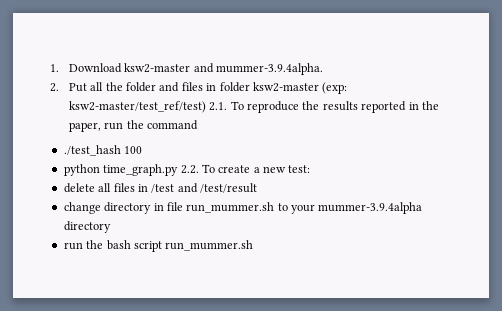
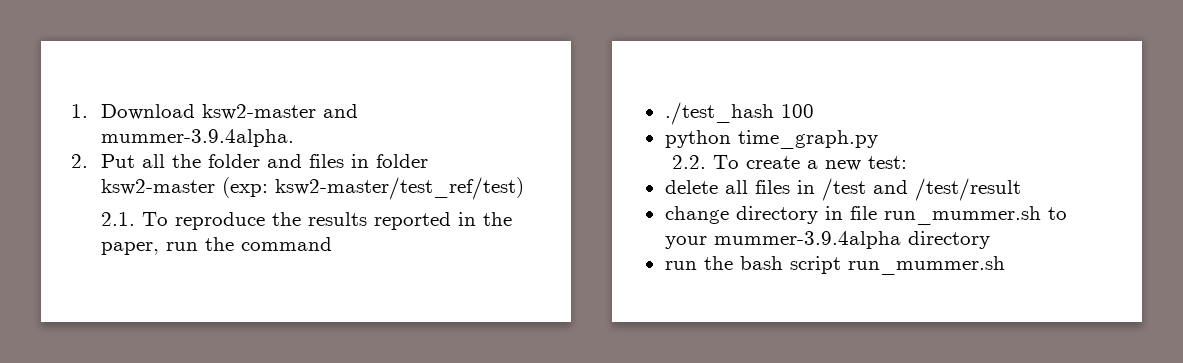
- 2. Put all the folder and files in folder ksw2-master (exp: ksw2-master/test_ref/test) 2.1. To reproduce the results reported in the paper, run the command
+ 2. Put all the folder and files in folder ksw2-master (exp: ksw2-master/test_ref/test)
+ 2.1. To reproduce the results reported in the paper, run the command
- python time_graph.py 2.2. To create a new test:
+ python time_graph.py
+ 2.2. To create a new test:

